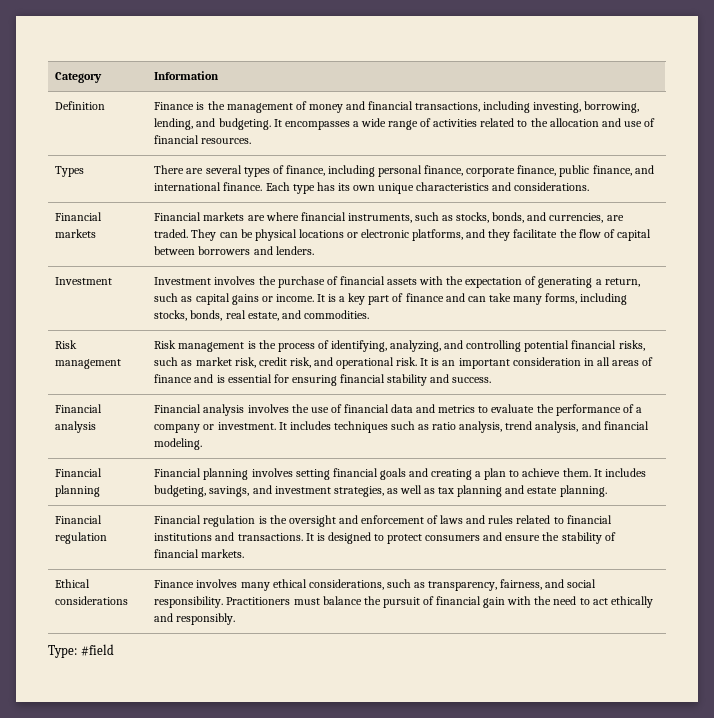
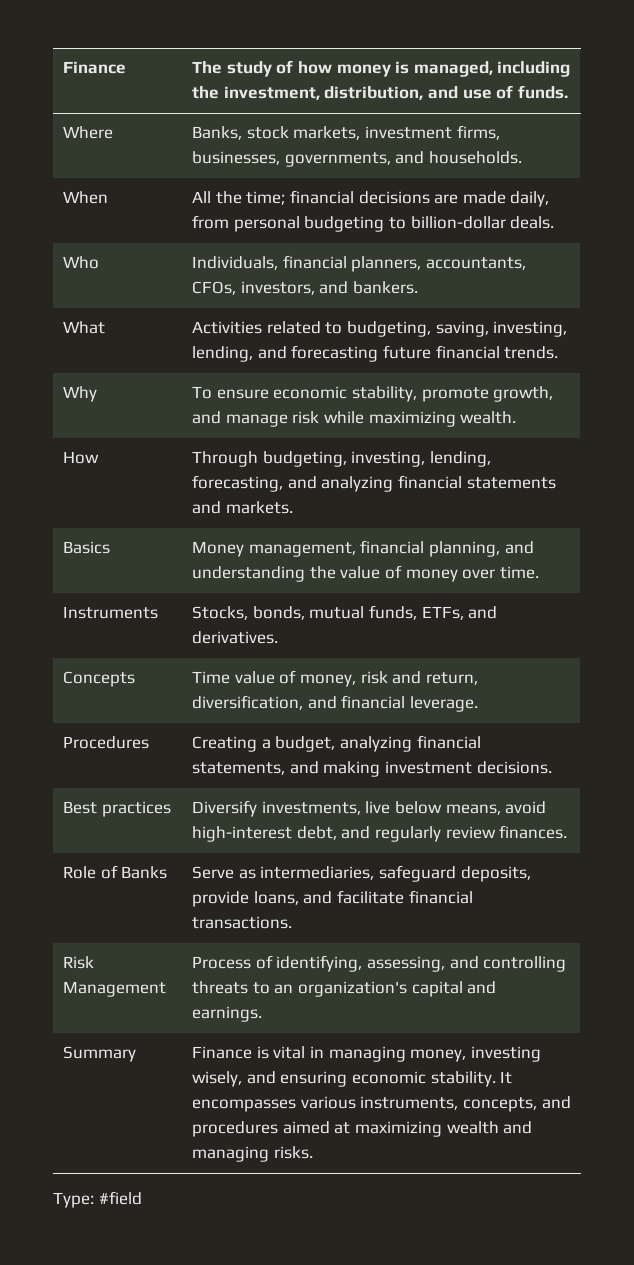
- Category | Information
- Definition | Finance is the management of money and financial transactions, including investing, borrowing, lending, and budgeting. It encompasses a wide range of activities related to the allocation and use of financial resources.
- Types | There are several types of finance, including personal finance, corporate finance, public finance, and international finance. Each type has its own unique characteristics and considerations.
- Financial markets | Financial markets are where financial instruments, such as stocks, bonds, and currencies, are traded. They can be physical locations or electronic platforms, and they facilitate the flow of capital between borrowers and lenders.
- Investment | Investment involves the purchase of financial assets with the expectation of generating a return, such as capital gains or income. It is a key part of finance and can take many forms, including stocks, bonds, real estate, and commodities.
- Risk management | Risk management is the process of identifying, analyzing, and controlling potential financial risks, such as market risk, credit risk, and operational risk. It is an important consideration in all areas of finance and is essential for ensuring financial stability and success.
- Financial analysis | Financial analysis involves the use of financial data and metrics to evaluate the performance of a company or investment. It includes techniques such as ratio analysis, trend analysis, and financial modeling.
- Financial planning | Financial planning involves setting financial goals and creating a plan to achieve them. It includes budgeting, savings, and investment strategies, as well as tax planning and estate planning.
- Financial regulation | Financial regulation is the oversight and enforcement of laws and rules related to financial institutions and transactions. It is designed to protect consumers and ensure the stability of financial markets.
- Ethical considerations | Finance involves many ethical considerations, such as transparency, fairness, and social responsibility. Practitioners must balance the pursuit of financial gain with the need to act ethically and responsibly.
+ Finance | The study of how money is managed, including the investment, distribution, and use of funds.
+ Where | Banks, stock markets, investment firms, businesses, governments, and households.
+ When | All the time; financial decisions are made daily, from personal budgeting to billion-dollar deals.
+ Who | Individuals, financial planners, accountants, CFOs, investors, and bankers.
+ What | Activities related to budgeting, saving, investing, lending, and forecasting future financial trends.
+ Why | To ensure economic stability, promote growth, and manage risk while maximizing wealth.
+ How | Through budgeting, investing, lending, forecasting, and analyzing financial statements and markets.
+ Basics | Money management, financial planning, and understanding the value of money over time.
+ Instruments | Stocks, bonds, mutual funds, ETFs, and derivatives.
+ Concepts | Time value of money, risk and return, diversification, and financial leverage.
+ Procedures | Creating a budget, analyzing financial statements, and making investment decisions.
+ Best practices | Diversify investments, live below means, avoid high-interest debt, and regularly review finances.
+ Role of Banks | Serve as intermediaries, safeguard deposits, provide loans, and facilitate financial transactions.
+ Risk Management | Process of identifying, assessing, and controlling threats to an organization's capital and earnings.
+ Summary | Finance is vital in managing money, investing wisely, and ensuring economic stability. It encompasses various instruments, concepts, and procedures aimed at maximizing wealth and managing risks.

